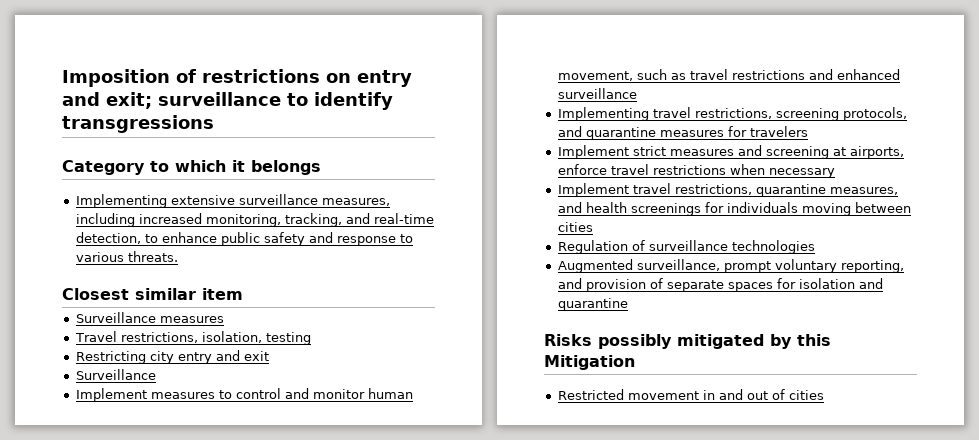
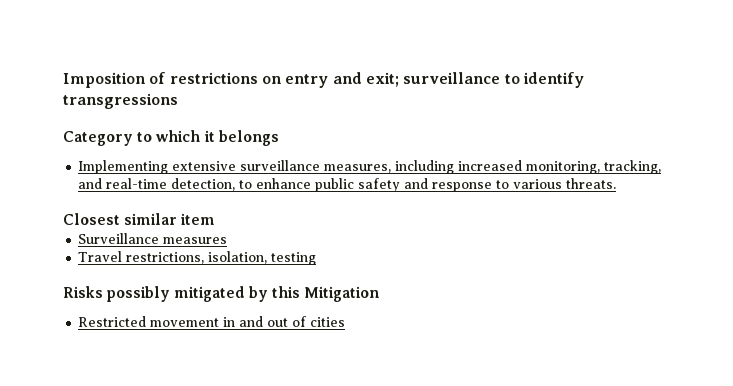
- Restricting city entry and exit
- Surveillance
- Implement measures to control and monitor human movement, such as travel restrictions and enhanced surveillance
- Implementing travel restrictions, screening protocols, and quarantine measures for travelers
- Implement strict measures and screening at airports, enforce travel restrictions when necessary
- Implement travel restrictions, quarantine measures, and health screenings for individuals moving between cities
- Regulation of surveillance technologies
- Augmented surveillance, prompt voluntary reporting, and provision of separate spaces for isolation and quarantine

